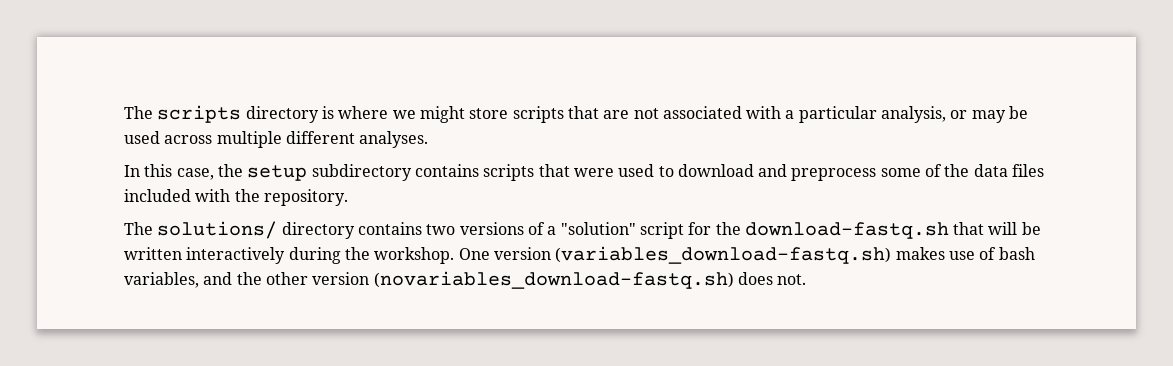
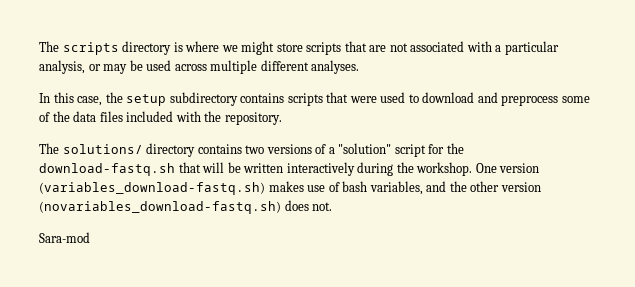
+ Sara-mod

